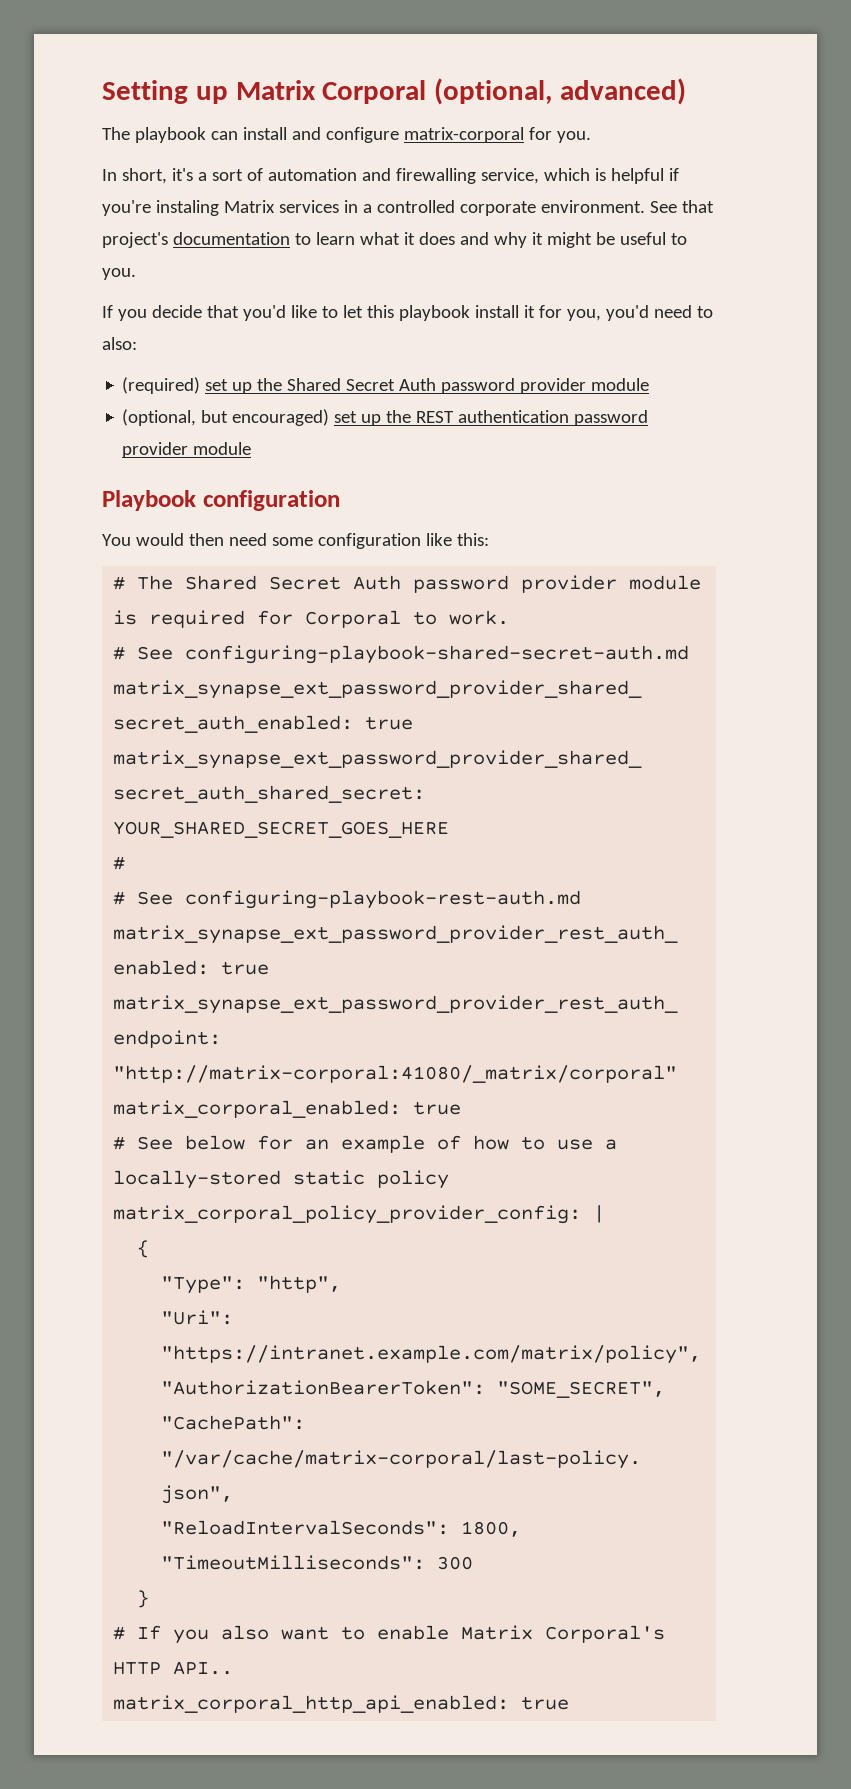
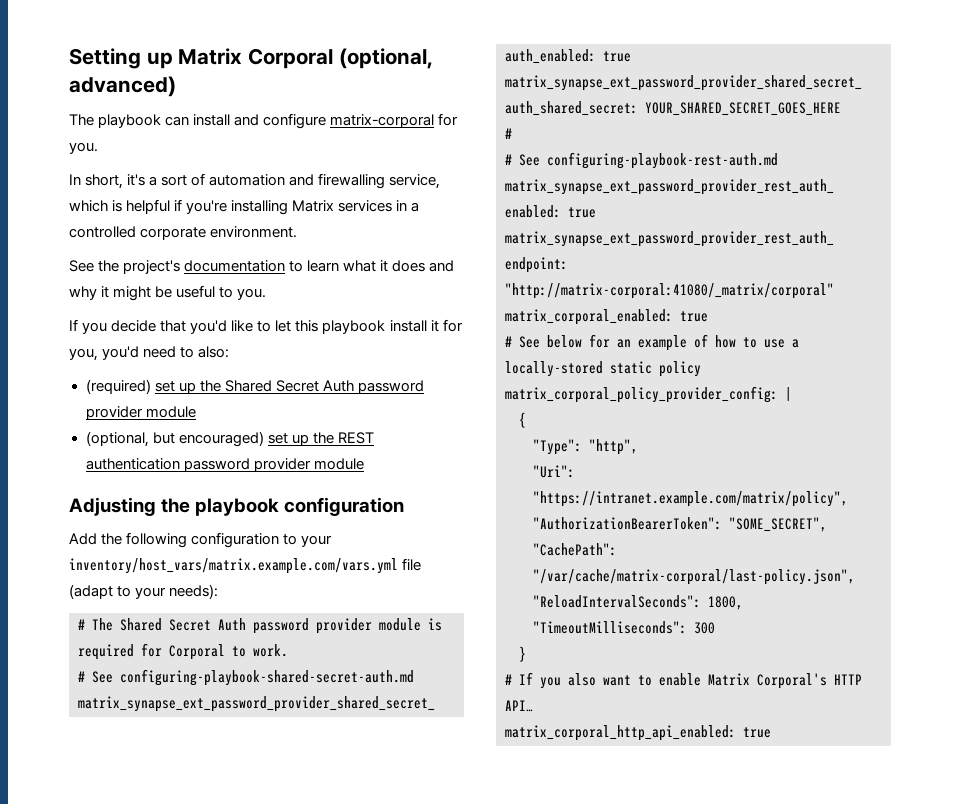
- In short, it's a sort of automation and firewalling service, which is helpful if you're instaling Matrix services in a controlled corporate environment. See that project's documentation to learn what it does and why it might be useful to you.
+ In short, it's a sort of automation and firewalling service, which is helpful if you're installing Matrix services in a controlled corporate environment.
+ See the project's documentation to learn what it does and why it might be useful to you.
- Playbook configuration
- You would then need some configuration like this:
+ Adjusting the playbook configuration
+ Add the following configuration to your inventory/host_vars/matrix.example.com/vars.yml file (adapt to your needs):
- # If you also want to enable Matrix Corporal's HTTP API..
+ # If you also want to enable Matrix Corporal's HTTP API…

